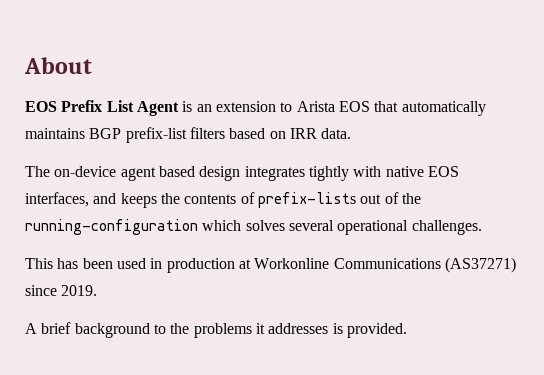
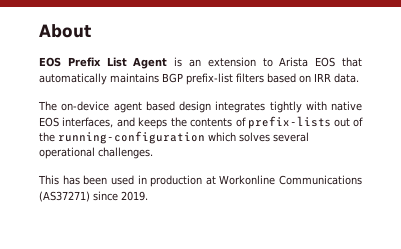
- A brief background to the problems it addresses is provided.

